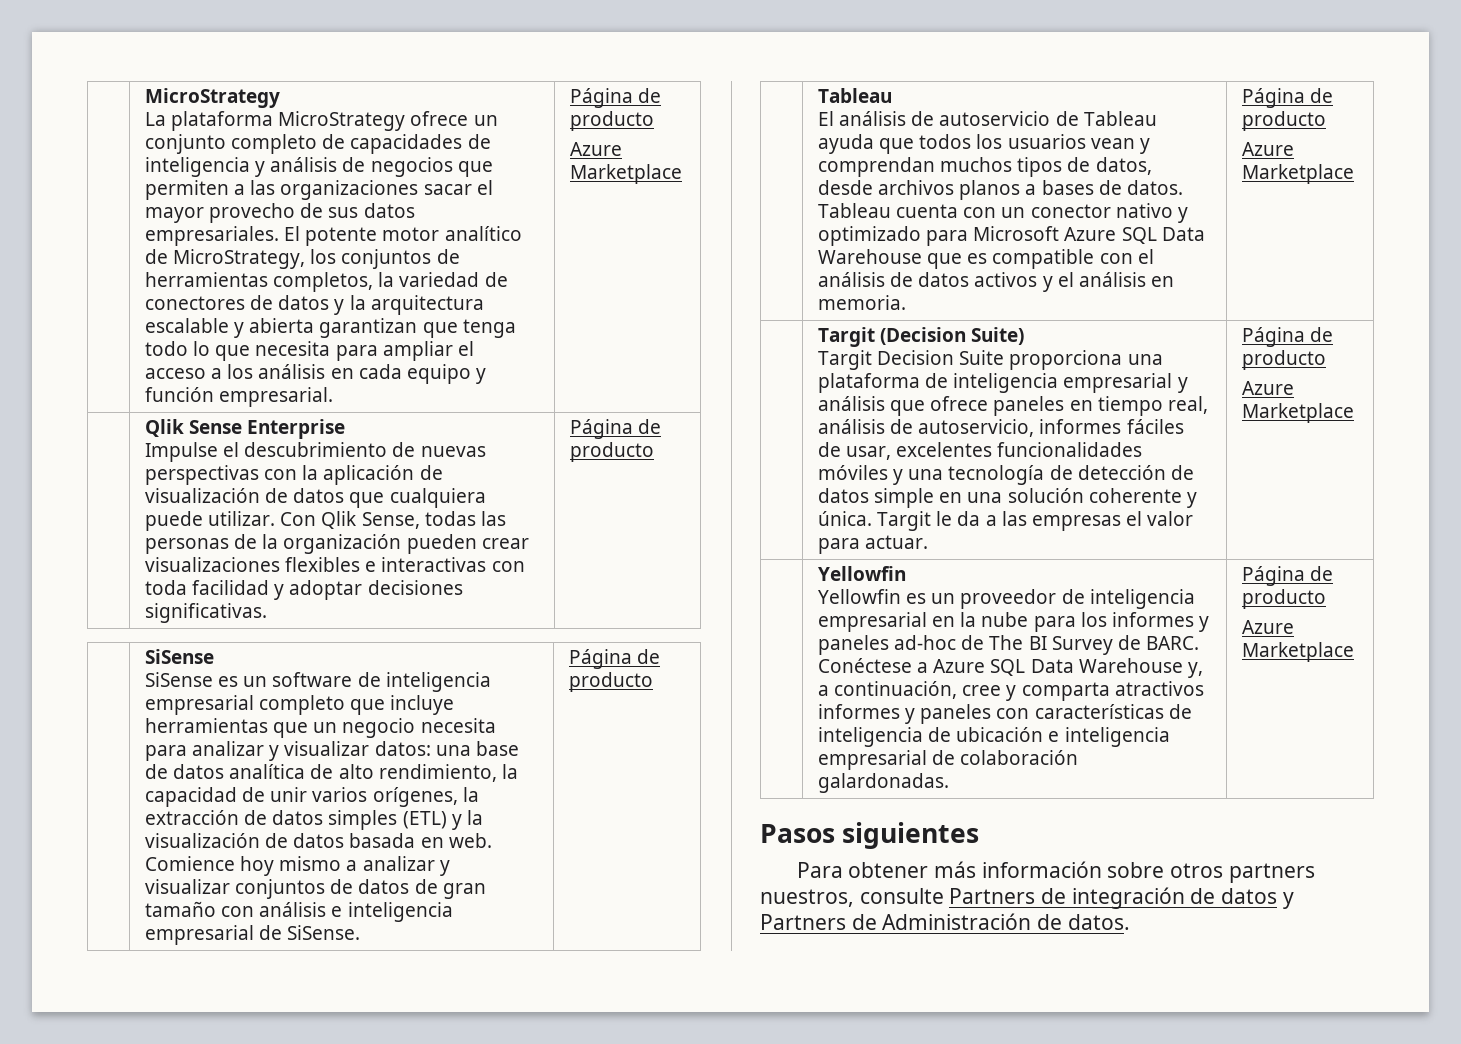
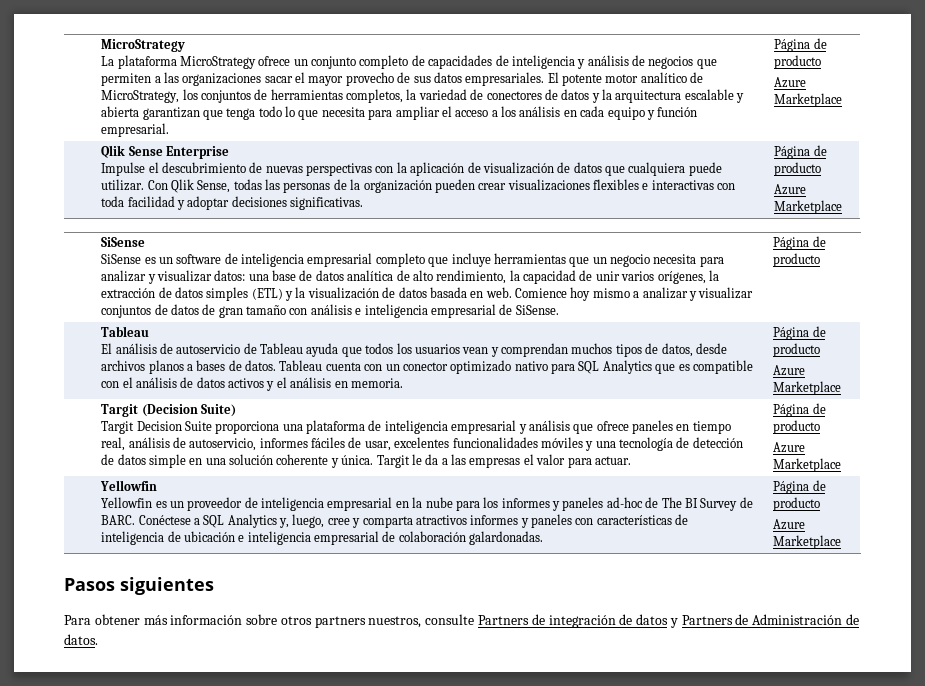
  Con Qlik Sense, todas las personas de la organización pueden crear visualizaciones flexibles e interactivas con toda facilidad y adoptar decisiones significativas. | Página de producto
+ Azure Marketplace
- Tableau cuenta con un conector nativo y optimizado para Microsoft Azure SQL Data Warehouse que es compatible con el análisis de datos activos y el análisis en memoria.
+ Tableau cuenta con un conector optimizado nativo para SQL Analytics que es compatible con el análisis de datos activos y el análisis en memoria.
- Conéctese a Azure SQL Data Warehouse y, a continuación, cree y comparta atractivos informes y paneles con características de inteligencia de ubicación e inteligencia empresarial de colaboración galardonadas.
+ Conéctese a SQL Analytics y, luego, cree y comparta atractivos informes y paneles con características de inteligencia de ubicación e inteligencia empresarial de colaboración galardonadas.

